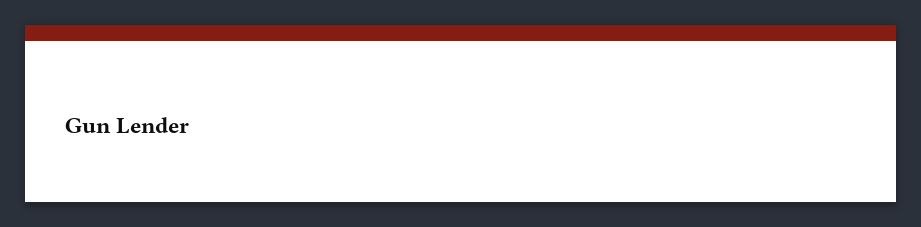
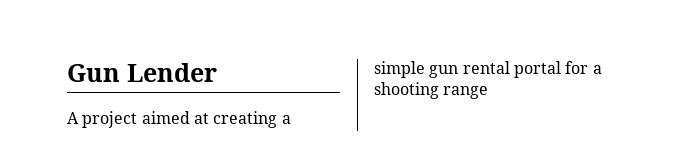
+ A project aimed at creating a simple gun rental portal for a shooting range

